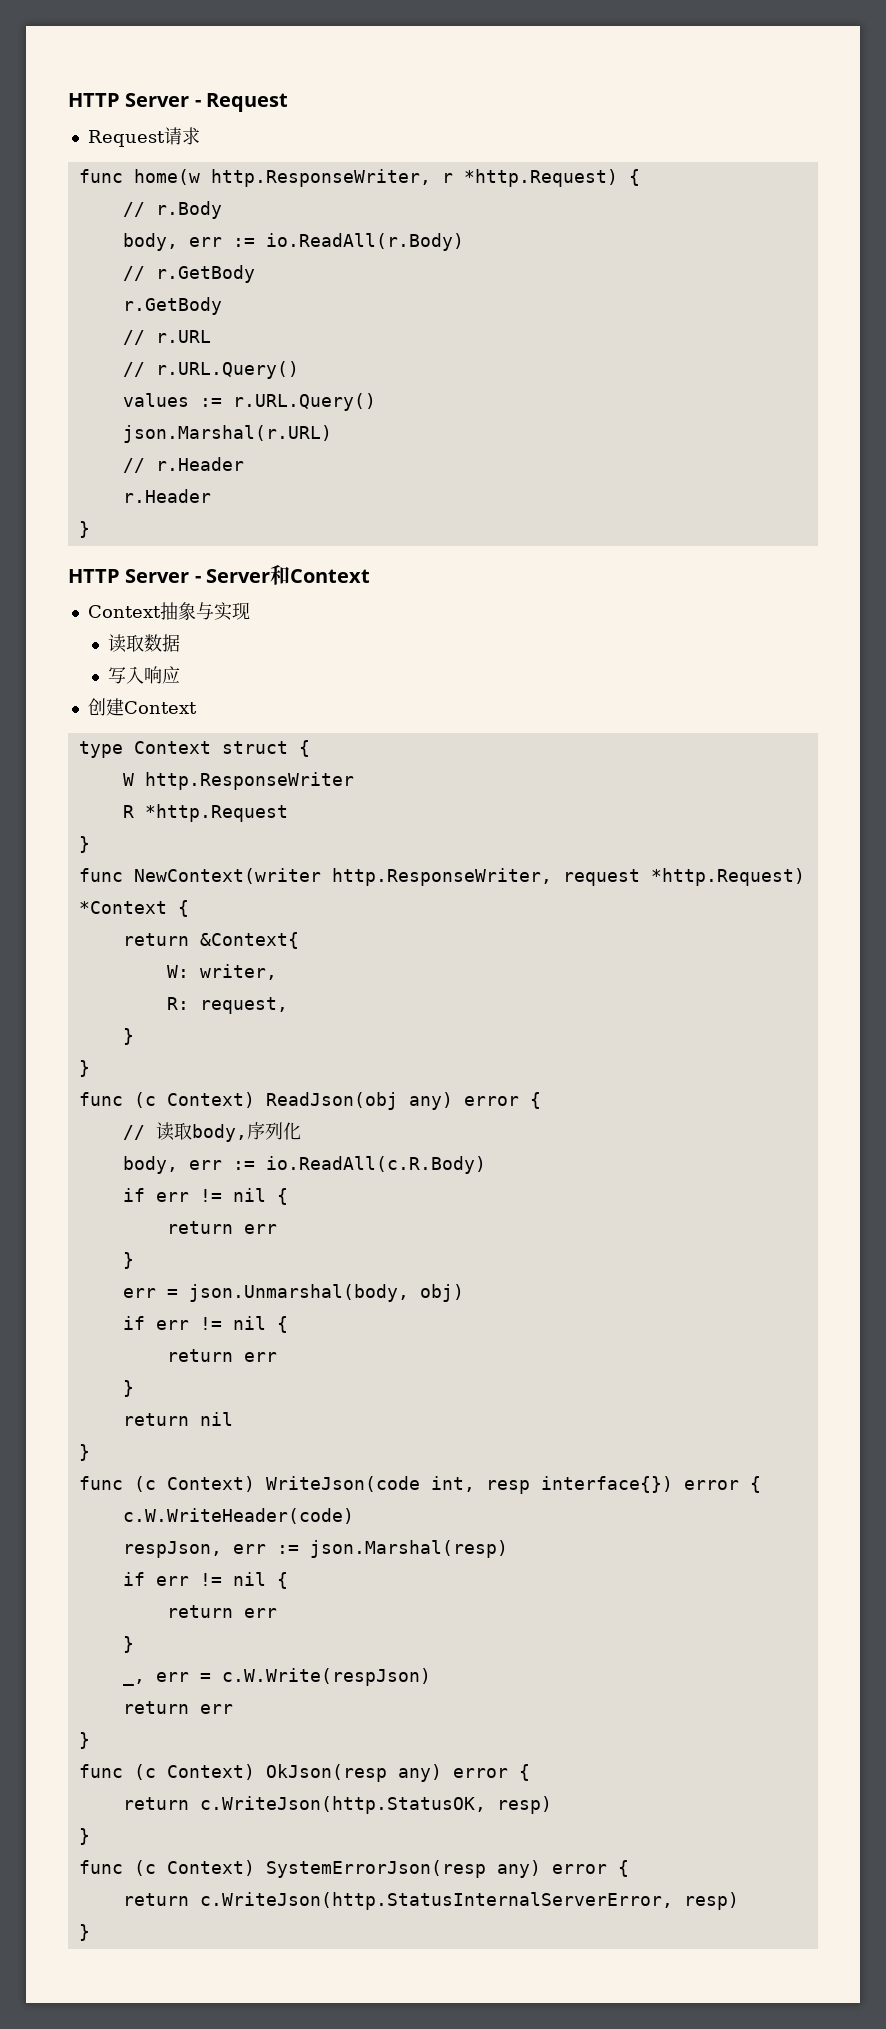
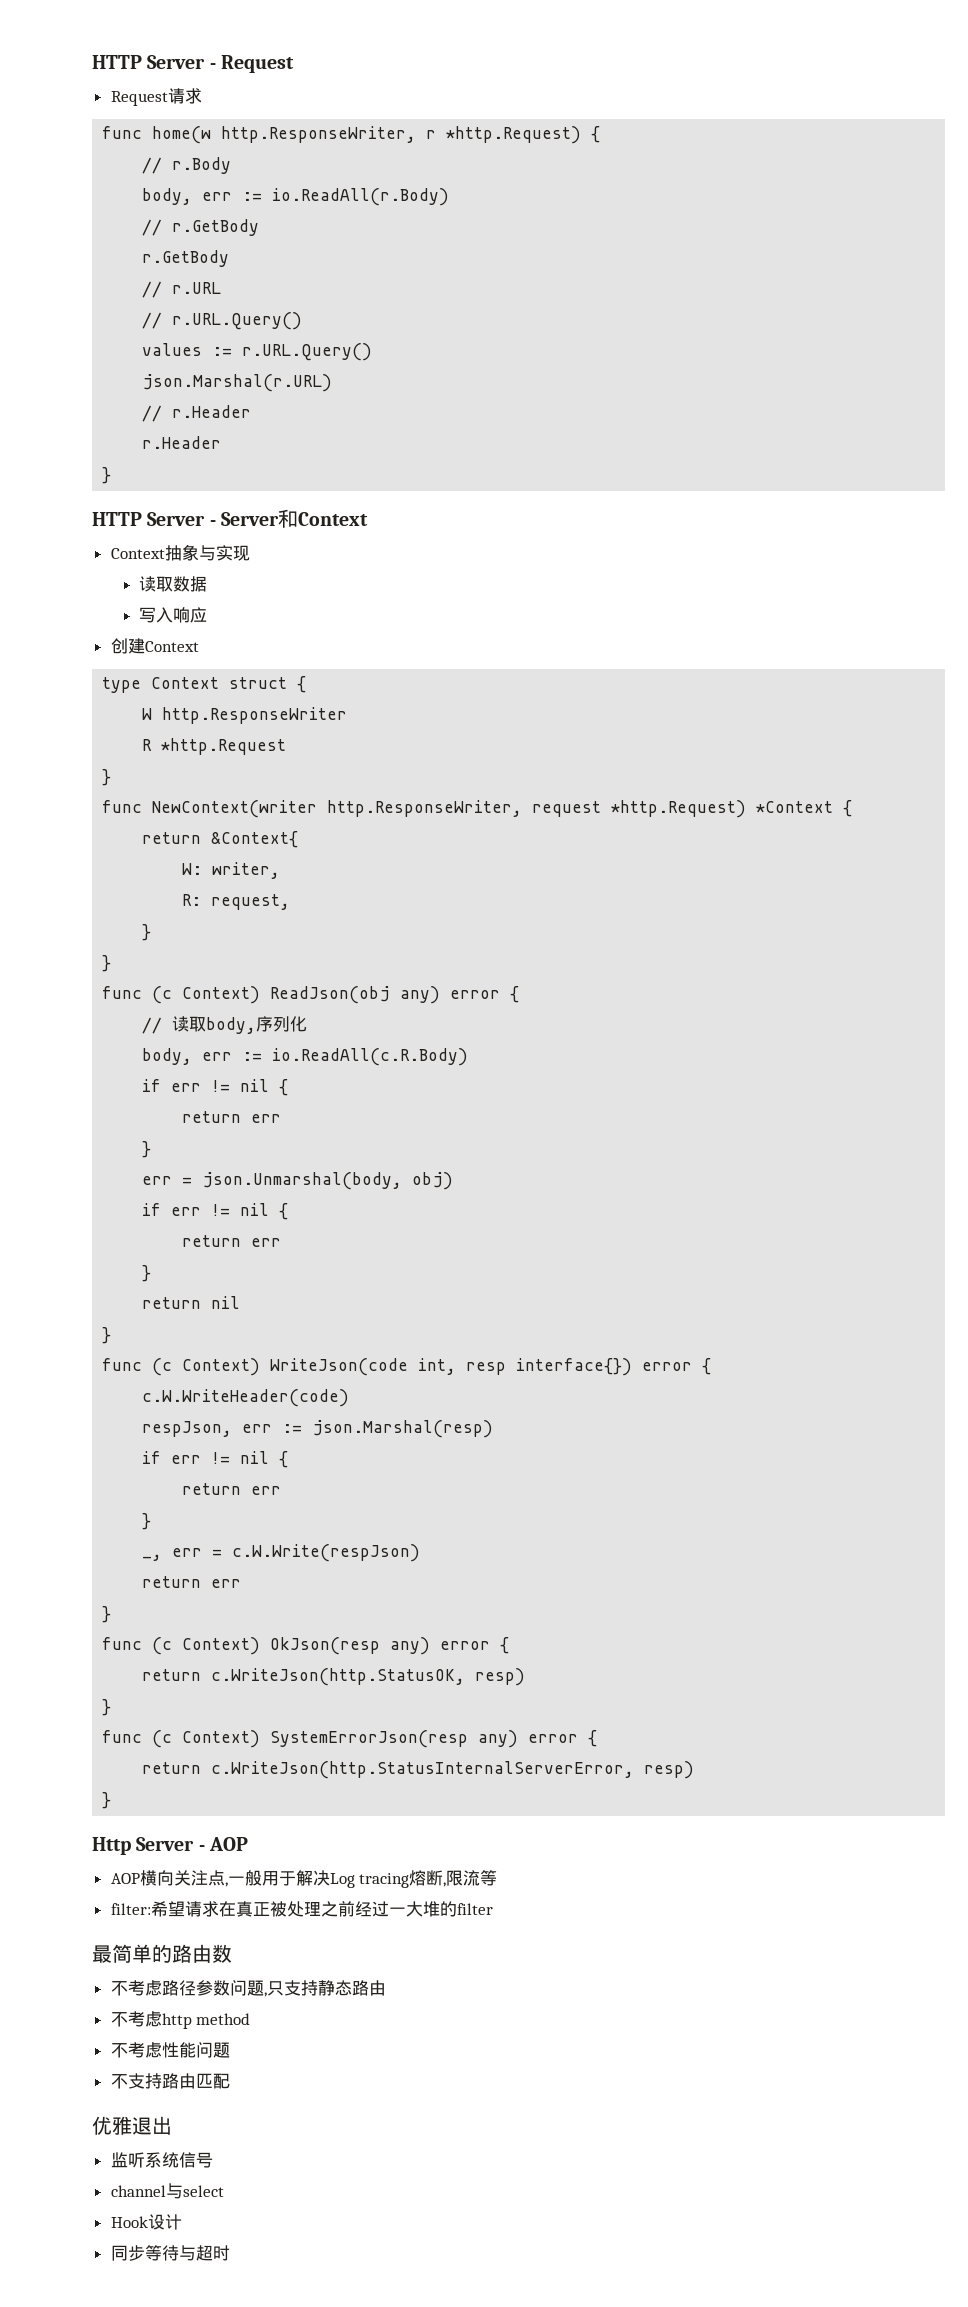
+ Http Server - AOP
+ AOP横向关注点,一般用于解决Log tracing熔断,限流等
+ filter:希望请求在真正被处理之前经过一大堆的filter
+ 最简单的路由数
+ 不考虑路径参数问题,只支持静态路由
+ 不考虑http method
+ 不考虑性能问题
+ 不支持路由匹配
+ 优雅退出
+ 监听系统信号
+ channel与select
+ Hook设计
+ 同步等待与超时

